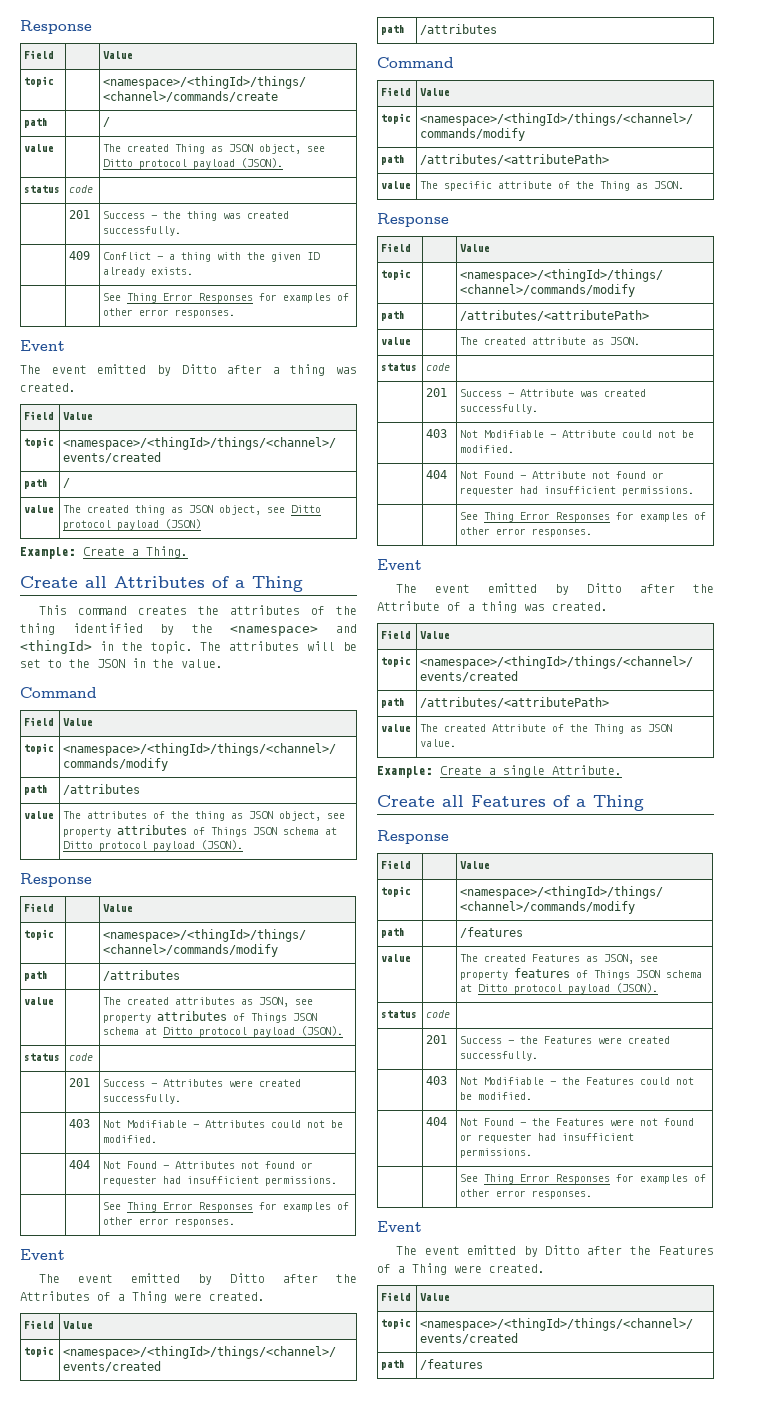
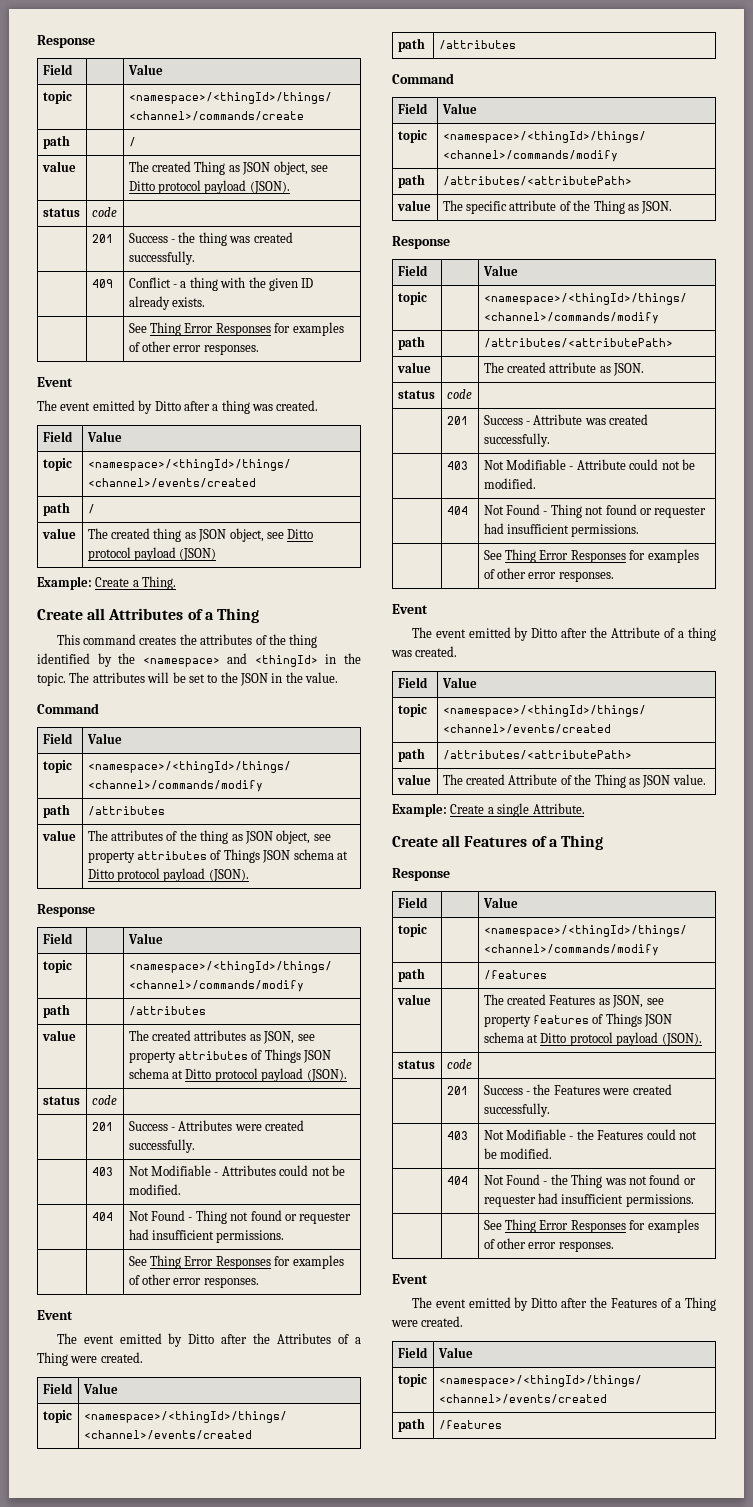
  | 403 | Not Modifiable - Attributes could not be modified.
- | 404 | Not Found - Attributes not found or requester had insufficient permissions.
+ | 404 | Not Found - Thing not found or requester had insufficient permissions.
  | 403 | Not Modifiable - Attribute could not be modified.
- | 404 | Not Found - Attribute not found or requester had insufficient permissions.
+ | 404 | Not Found - Thing not found or requester had insufficient permissions.
- | 404 | Not Found - the Features were not found or requester had insufficient permissions.
+ | 404 | Not Found - the Thing was not found or requester had insufficient permissions.

